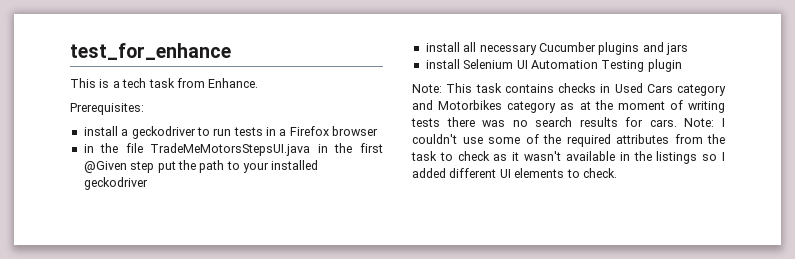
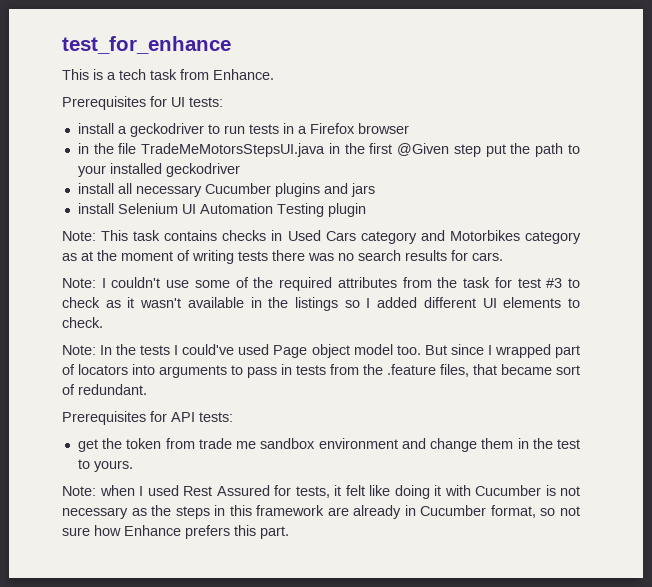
- Prerequisites:
+ Prerequisites for UI tests:
- Note: This task contains checks in Used Cars category and Motorbikes category as at the moment of writing tests there was no search results for cars. Note: I couldn't use some of the required attributes from the task to check as it wasn't available in the listings so I added different UI elements to check.
+ Note: This task contains checks in Used Cars category and Motorbikes category as at the moment of writing tests there was no search results for cars.
+ Note: I couldn't use some of the required attributes from the task for test #3 to check as it wasn't available in the listings so I added different UI elements to check.
+ Note: In the tests I could've used Page object model too. But since I wrapped part of locators into arguments to pass in tests from the .feature files, that became sort of redundant.
+ Prerequisites for API tests:
+ get the token from trade me sandbox environment and change them in the test to yours.
+ Note: when I used Rest Assured for tests, it felt like doing it with Cucumber is not necessary as the steps in this framework are already in Cucumber format, so not sure how Enhance prefers this part.

